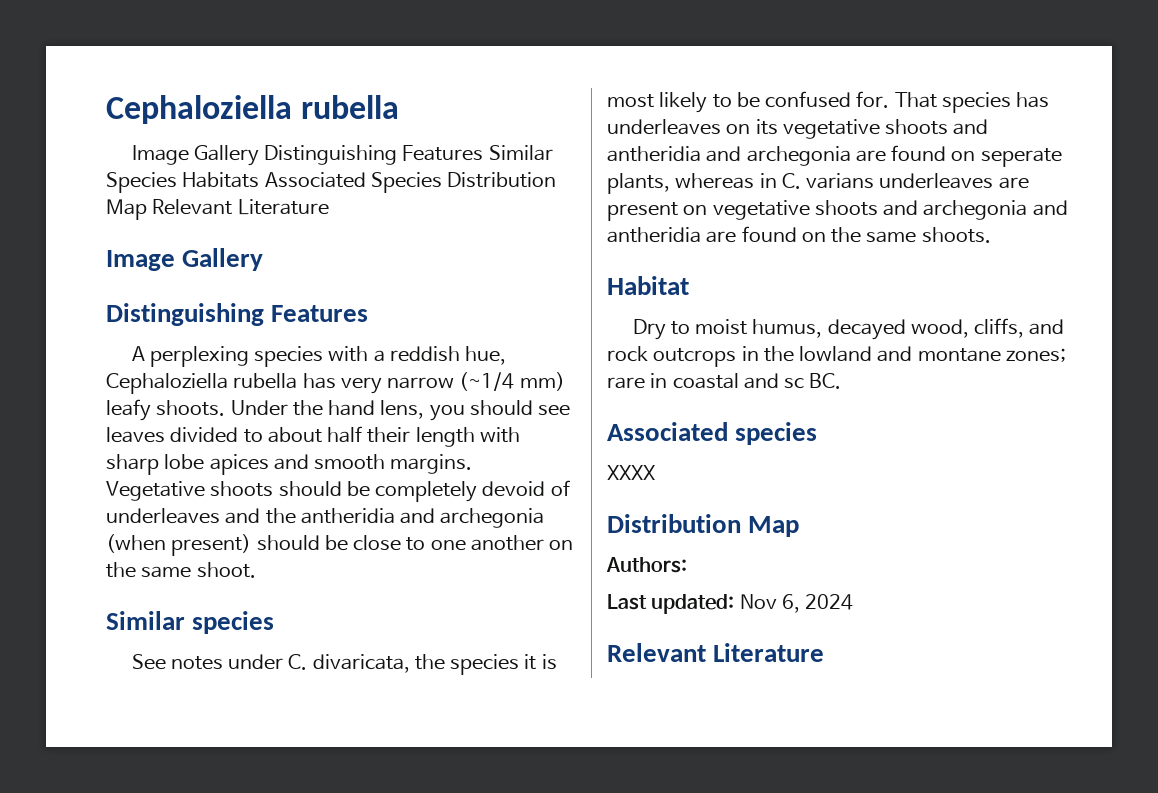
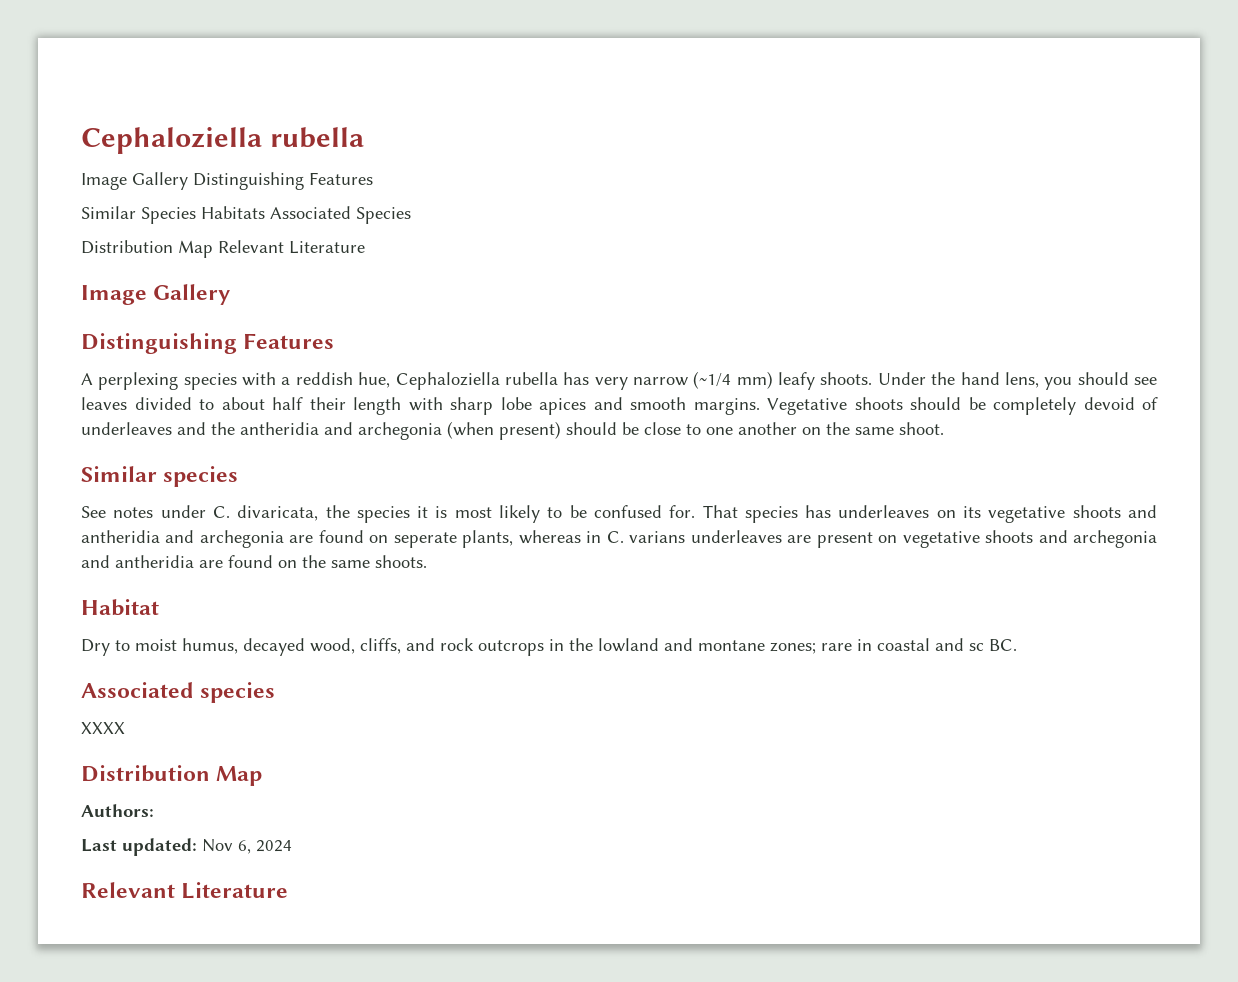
- Image Gallery Distinguishing Features Similar Species Habitats Associated Species Distribution Map Relevant Literature
+ Image Gallery Distinguishing Features
+ Similar Species Habitats Associated Species
+ Distribution Map Relevant Literature

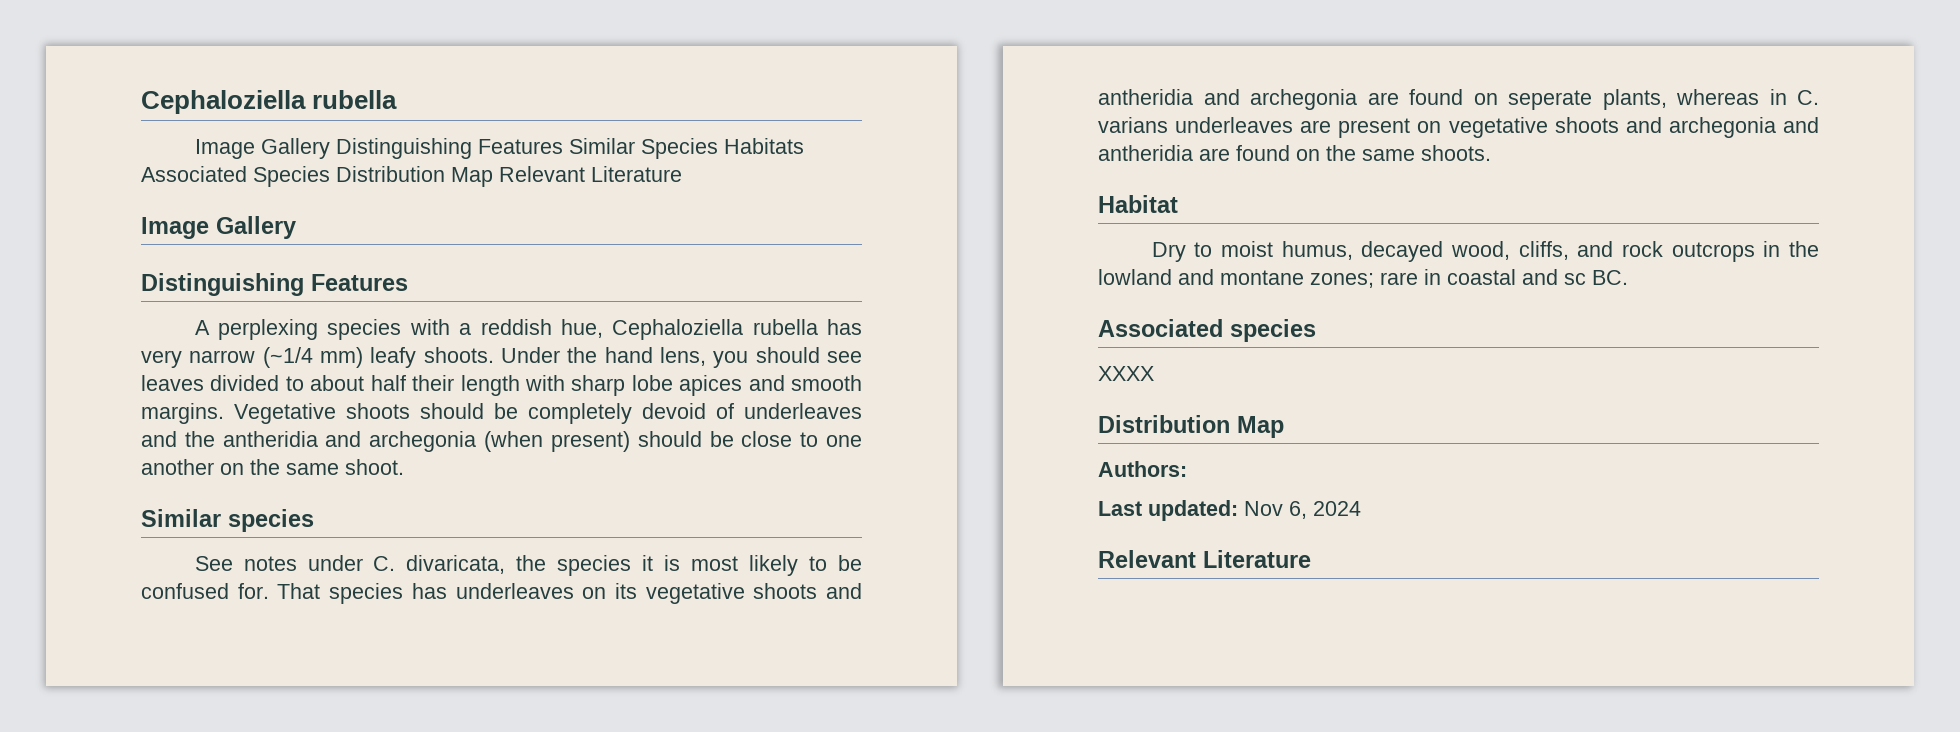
- Image Gallery Distinguishing Features
- Similar Species Habitats Associated Species
- Distribution Map Relevant Literature
+ Image Gallery Distinguishing Features Similar Species Habitats Associated Species Distribution Map Relevant Literature

